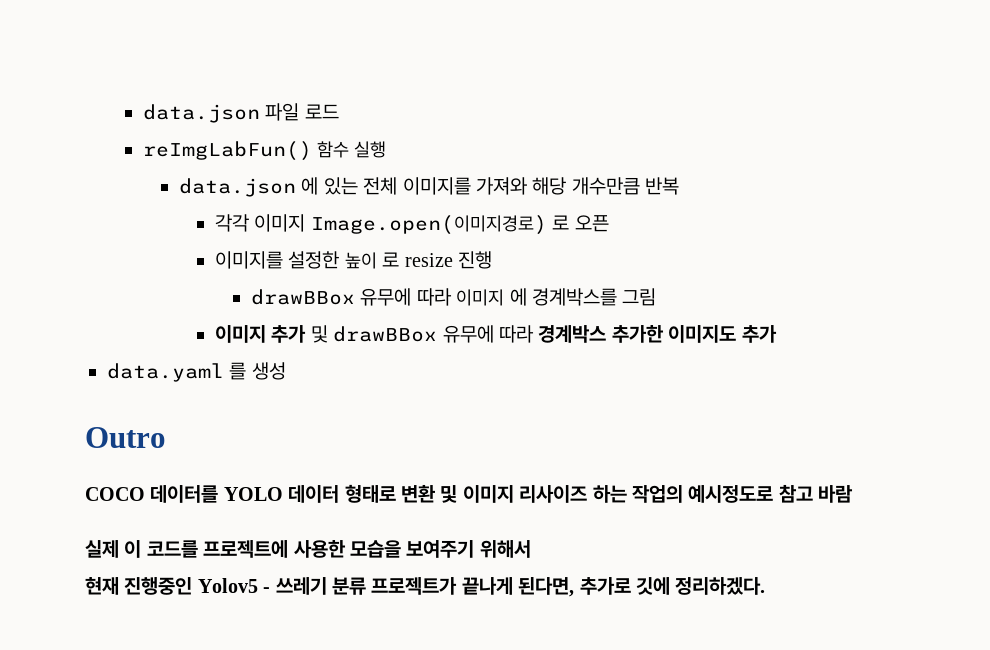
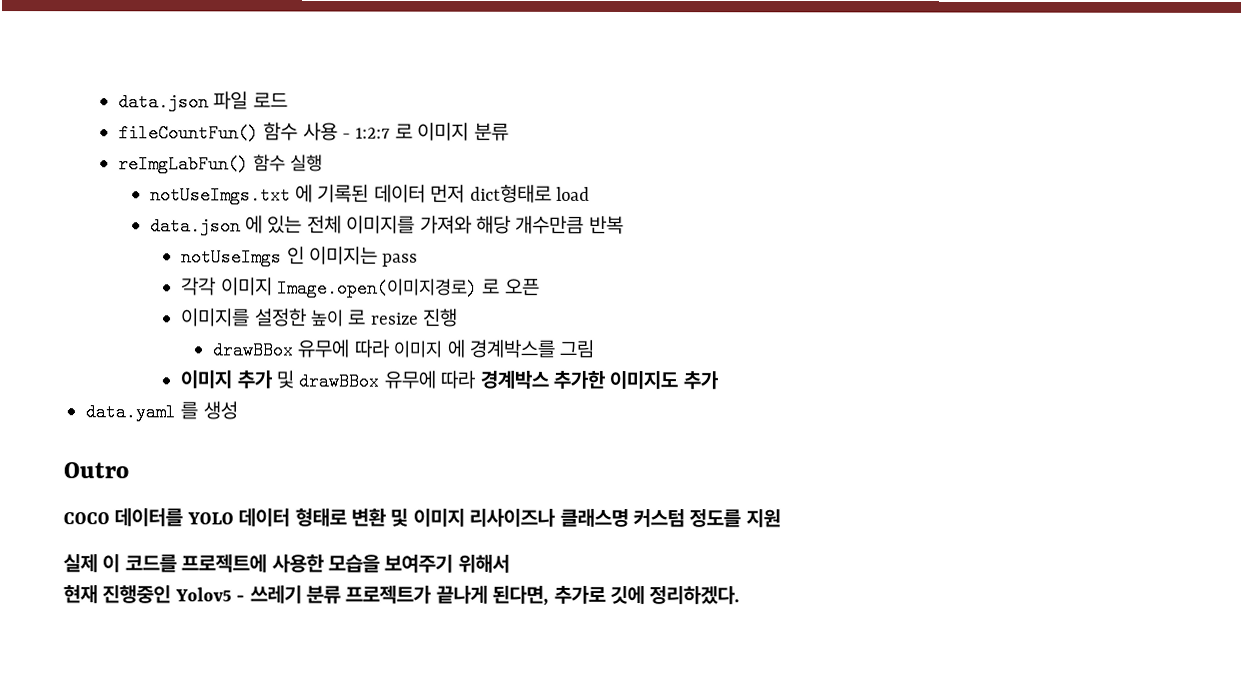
+ fileCountFun() 함수 사용 - 1:2:7 로 이미지 분류
  reImgLabFun() 함수 실행
+ notUseImgs.txt 에 기록된 데이터 먼저 dict형태로 load
+ notUseImgs 인 이미지는 pass
- COCO 데이터를 YOLO 데이터 형태로 변환 및 이미지 리사이즈 하는 작업의 예시정도로 참고 바람
+ COCO 데이터를 YOLO 데이터 형태로 변환 및 이미지 리사이즈나 클래스명 커스텀 정도를 지원

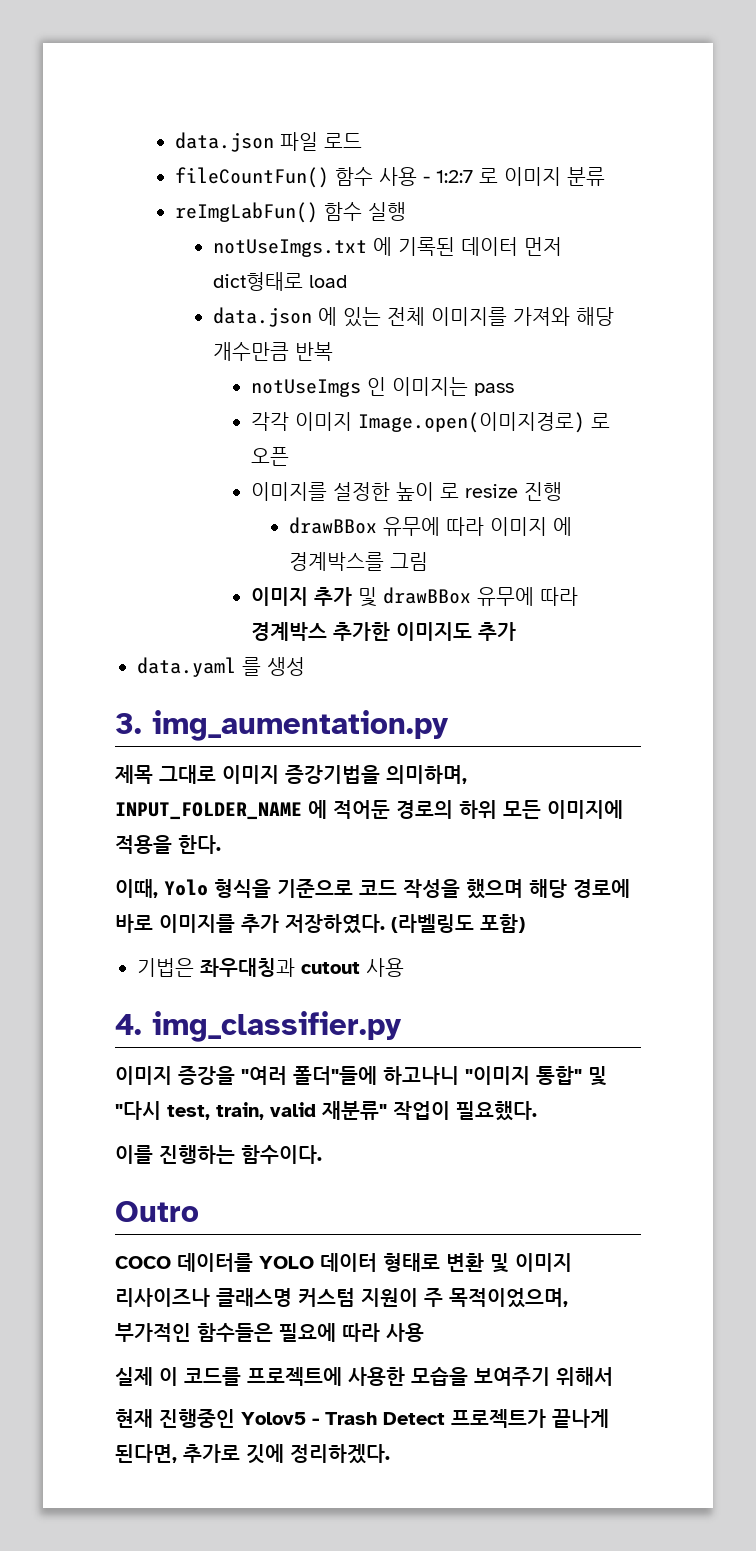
+ 3. img_aumentation.py
+ 제목 그대로 이미지 증강기법을 의미하며, INPUT_FOLDER_NAME 에 적어둔 경로의 하위 모든 이미지에 적용을 한다.
+ 이때, Yolo 형식을 기준으로 코드 작성을 했으며 해당 경로에 바로 이미지를 추가 저장하였다. (라벨링도 포함)
+ 기법은 좌우대칭과 cutout 사용
+ 4. img_classifier.py
+ 이미지 증강을 "여러 폴더"들에 하고나니 "이미지 통합" 및 "다시 test, train, valid 재분류" 작업이 필요했다.
+ 이를 진행하는 함수이다.
- COCO 데이터를 YOLO 데이터 형태로 변환 및 이미지 리사이즈나 클래스명 커스텀 정도를 지원
+ COCO 데이터를 YOLO 데이터 형태로 변환 및 이미지 리사이즈나 클래스명 커스텀 지원이 주 목적이었으며, 부가적인 함수들은 필요에 따라 사용
- 현재 진행중인 Yolov5 - 쓰레기 분류 프로젝트가 끝나게 된다면, 추가로 깃에 정리하겠다.
+ 현재 진행중인 Yolov5 - Trash Detect 프로젝트가 끝나게 된다면, 추가로 깃에 정리하겠다.

